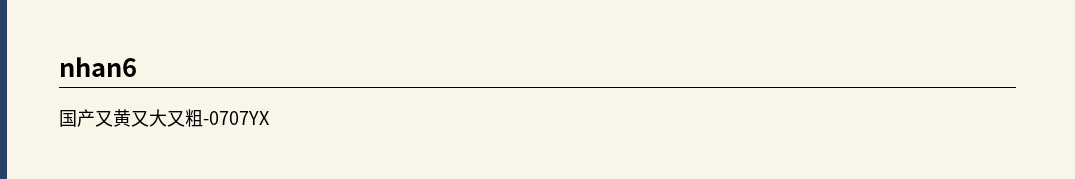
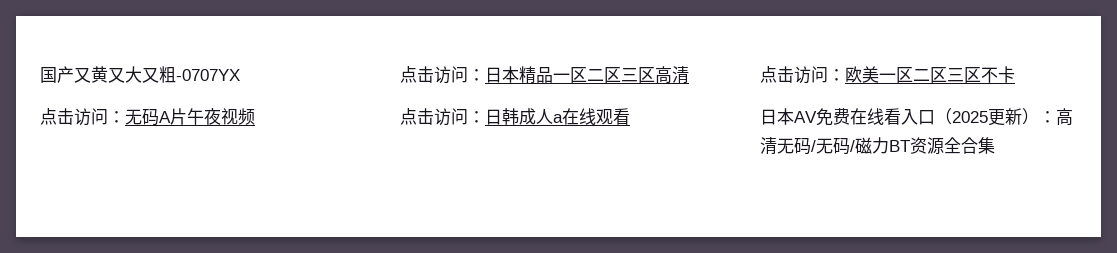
- nhan6
+ 点击访问：无码A片午夜视频
+ 点击访问：日本精品一区二区三区高清
+ 点击访问：日韩成人a在线观看
+ 点击访问：欧美一区二区三区不卡
+ 日本AV免费在线看入口（2025更新）：高清无码/无码/磁力BT资源全合集

